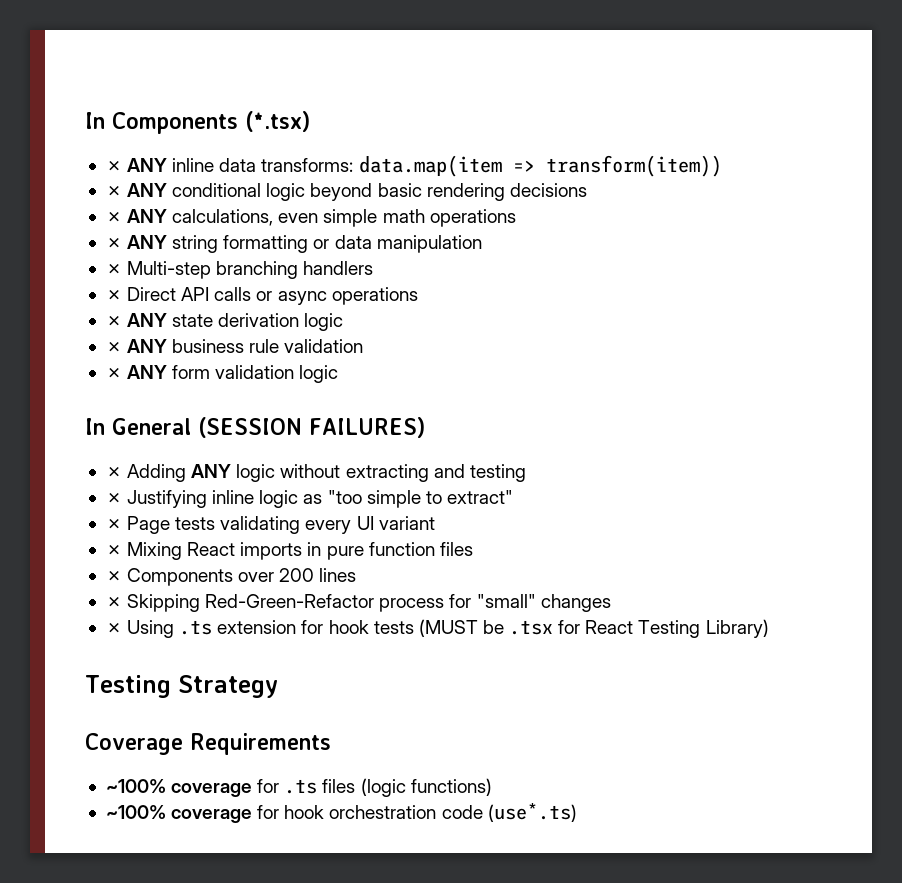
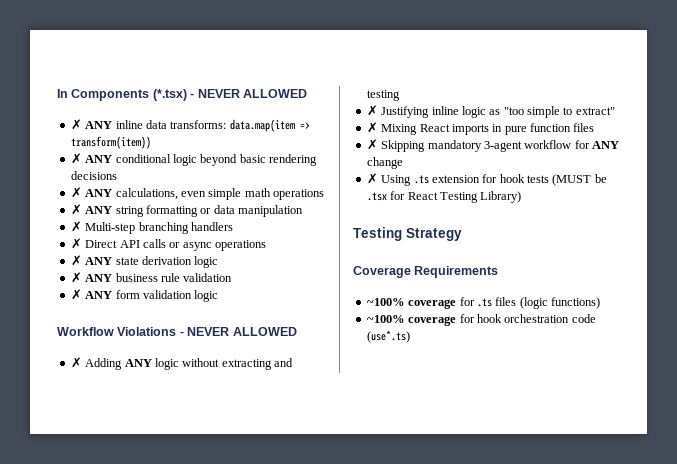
- In Components (*.tsx)
+ In Components (*.tsx) - NEVER ALLOWED
- In General (SESSION FAILURES)
+ Workflow Violations - NEVER ALLOWED
- ✗ Page tests validating every UI variant
- ✗ Components over 200 lines
- ✗ Skipping Red-Green-Refactor process for "small" changes
+ ✗ Skipping mandatory 3-agent workflow for ANY change

